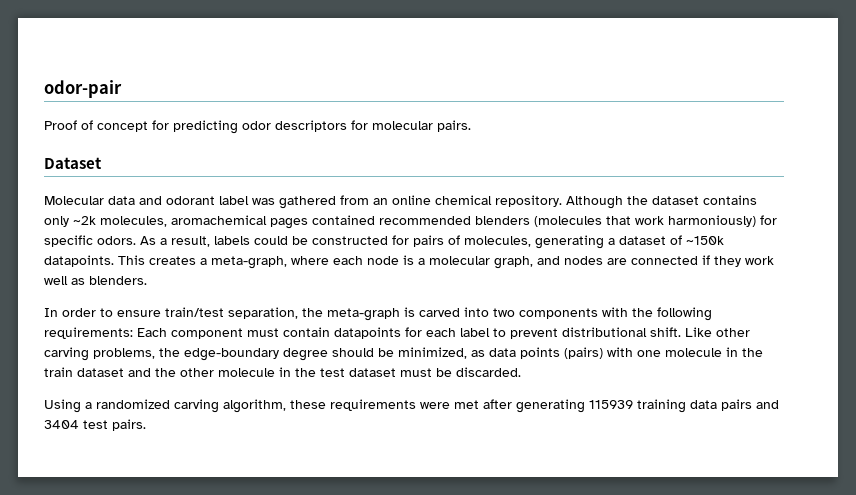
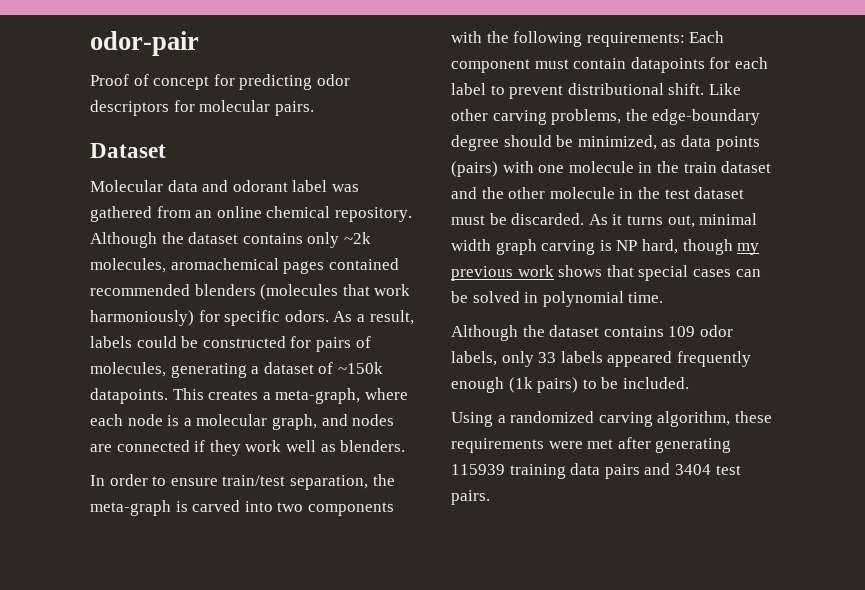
+ As it turns out, minimal width graph carving is NP hard, though my previous work shows that special cases can be solved in polynomial time.
+ Although the dataset contains 109 odor labels, only 33 labels appeared frequently enough (1k pairs) to be included.

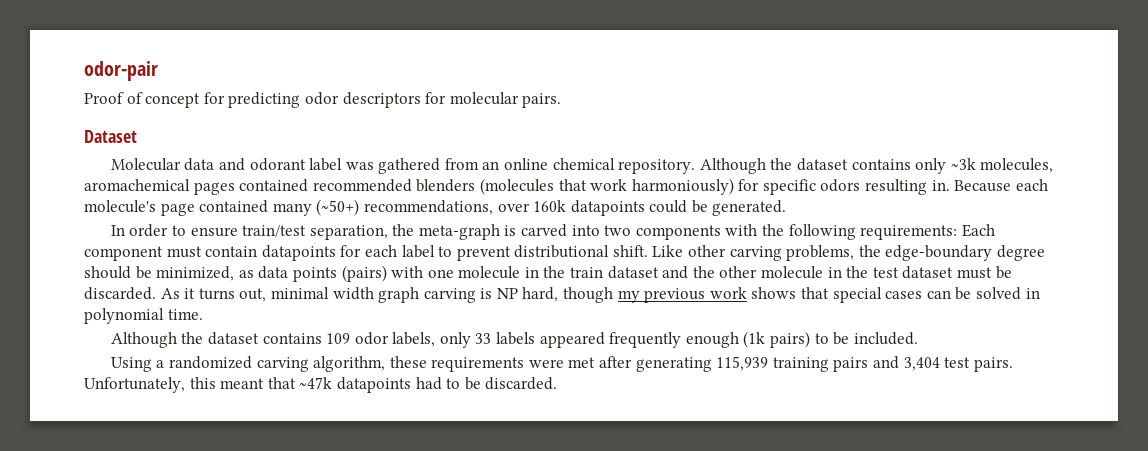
- Although the dataset contains only ~2k molecules, aromachemical pages contained recommended blenders (molecules that work harmoniously) for specific odors. As a result, labels could be constructed for pairs of molecules, generating a dataset of ~150k datapoints. This creates a meta-graph, where each node is a molecular graph, and nodes are connected if they work well as blenders.
+ Although the dataset contains only ~3k molecules, aromachemical pages contained recommended blenders (molecules that work harmoniously) for specific odors resulting in. Because each molecule's page contained many (~50+) recommendations, over 160k datapoints could be generated.
- Using a randomized carving algorithm, these requirements were met after generating 115939 training data pairs and 3404 test pairs.
+ Using a randomized carving algorithm, these requirements were met after generating 115,939 training pairs and 3,404 test pairs.
+ Unfortunately, this meant that ~47k datapoints had to be discarded.

